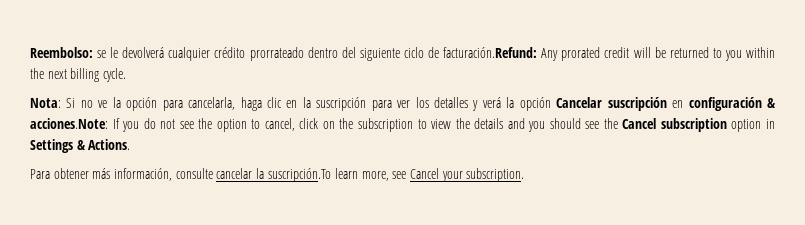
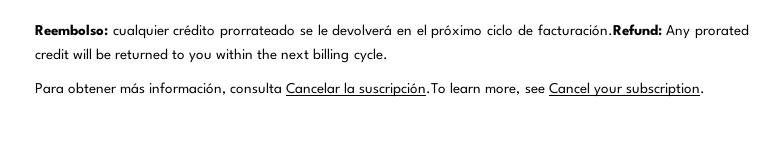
- Reembolso: se le devolverá cualquier crédito prorrateado dentro del siguiente ciclo de facturación.Refund: Any prorated credit will be returned to you within the next billing cycle.
+ Reembolso: cualquier crédito prorrateado se le devolverá en el próximo ciclo de facturación.Refund: Any prorated credit will be returned to you within the next billing cycle.
- Nota: Si no ve la opción para cancelarla, haga clic en la suscripción para ver los detalles y verá la opción Cancelar suscripción en configuración & acciones.Note: If you do not see the option to cancel, click on the subscription to view the details and you should see the Cancel subscription option in Settings & Actions.
- Para obtener más información, consulte cancelar la suscripción.To learn more, see Cancel your subscription.
+ Para obtener más información, consulta Cancelar la suscripción.To learn more, see Cancel your subscription.

